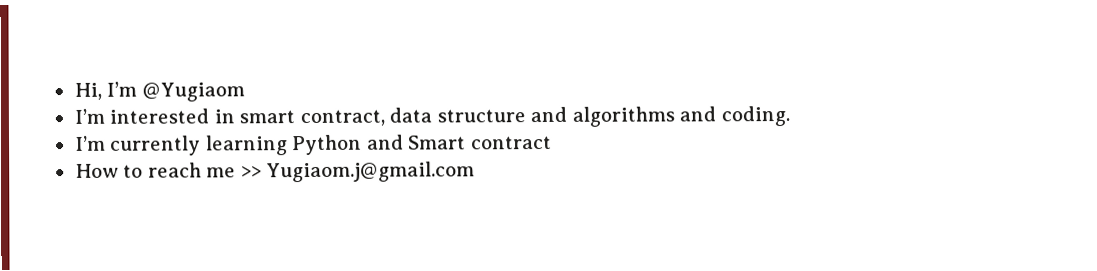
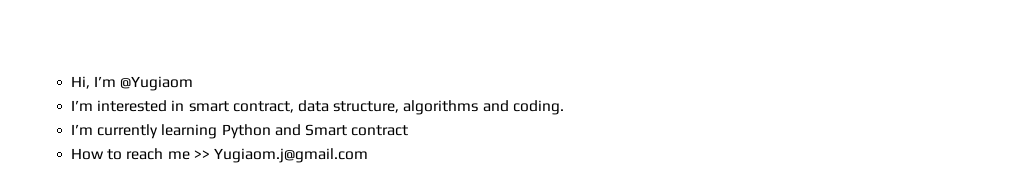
- I’m interested in smart contract, data structure and algorithms and coding.
+ I’m interested in smart contract, data structure, algorithms and coding.

